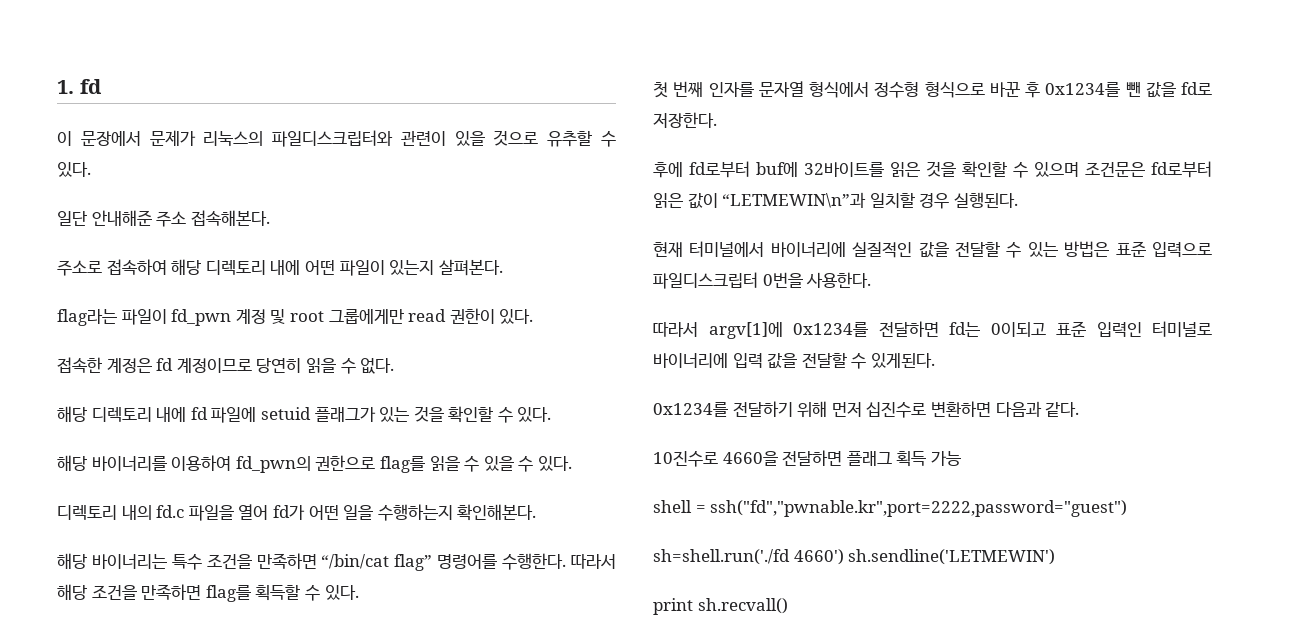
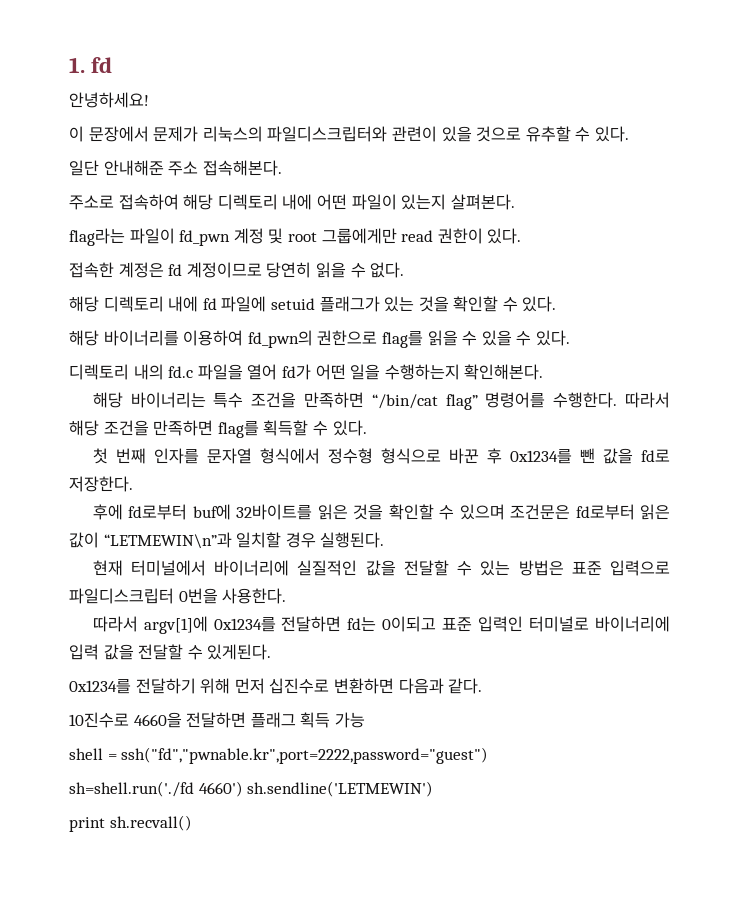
+ 안녕하세요!

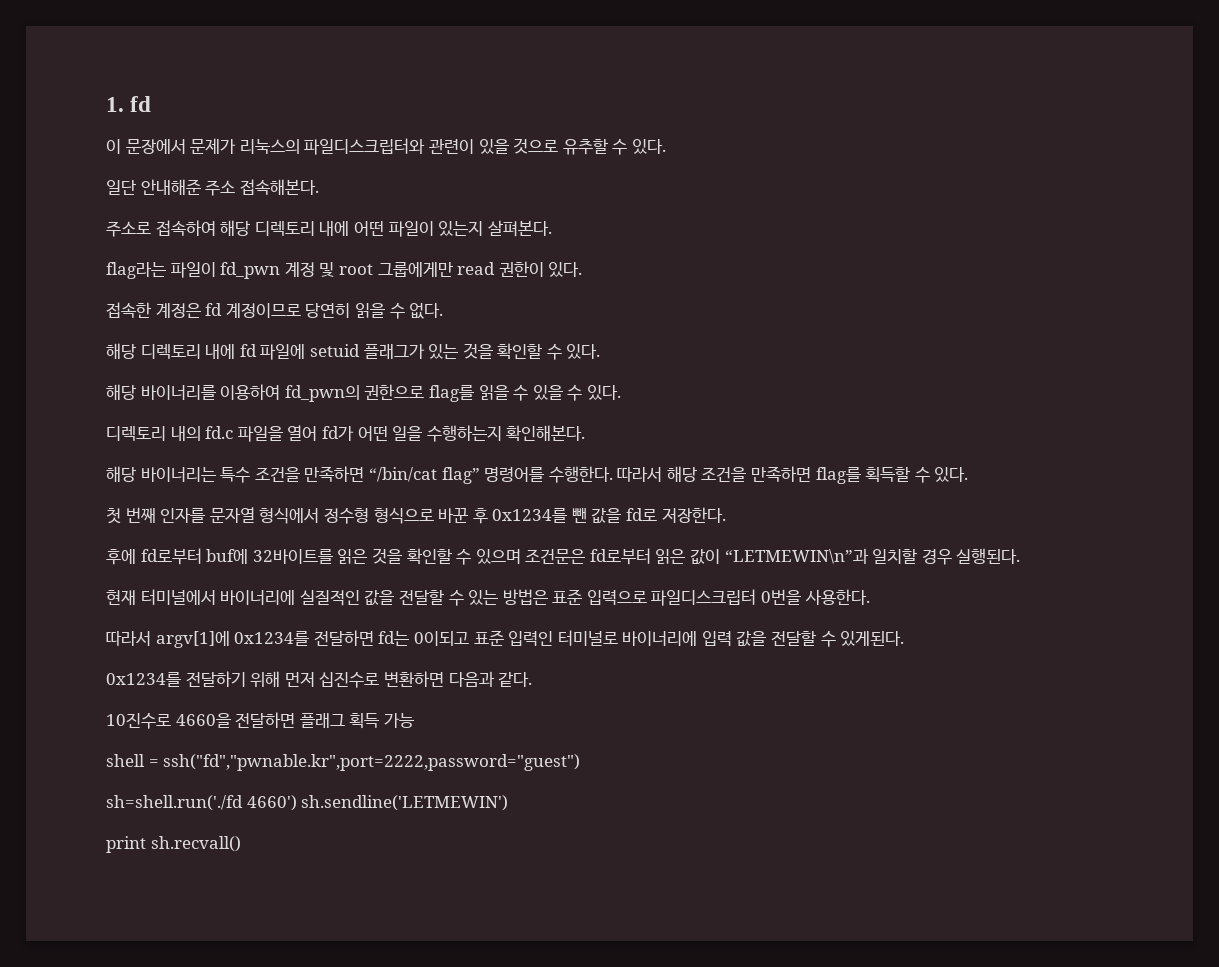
- 안녕하세요!

